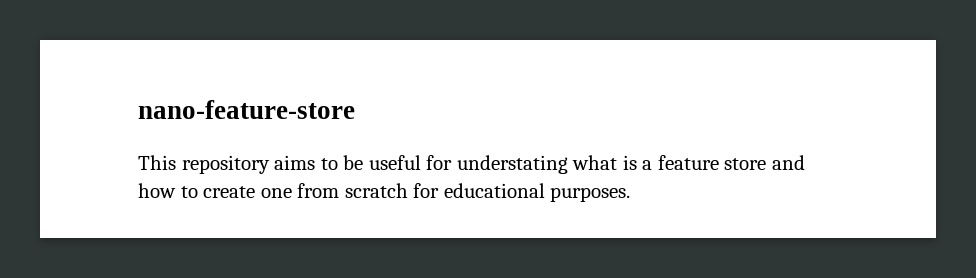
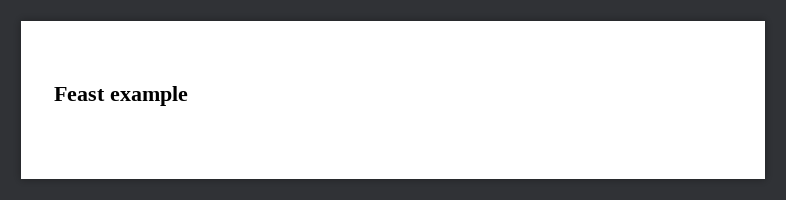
- nano-feature-store
- This repository aims to be useful for understating what is a feature store and how to create one from scratch for educational purposes.
+ Feast example

